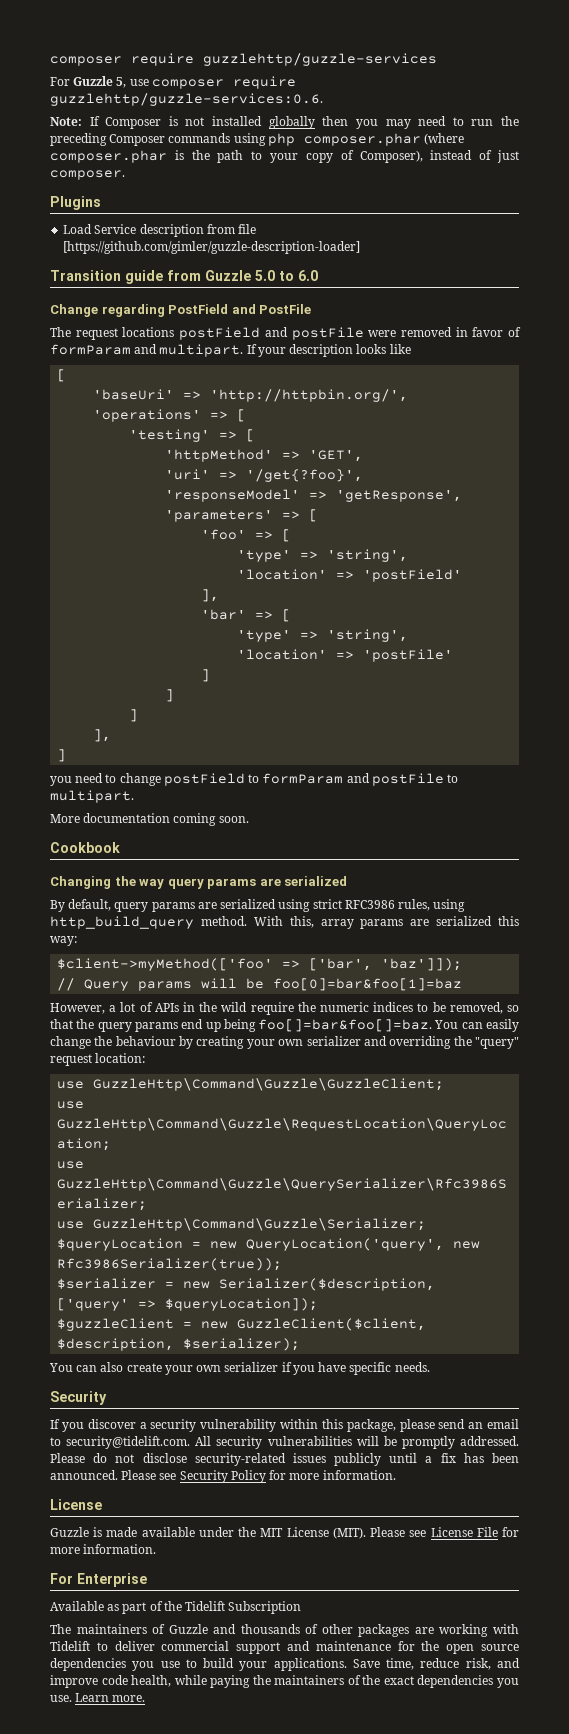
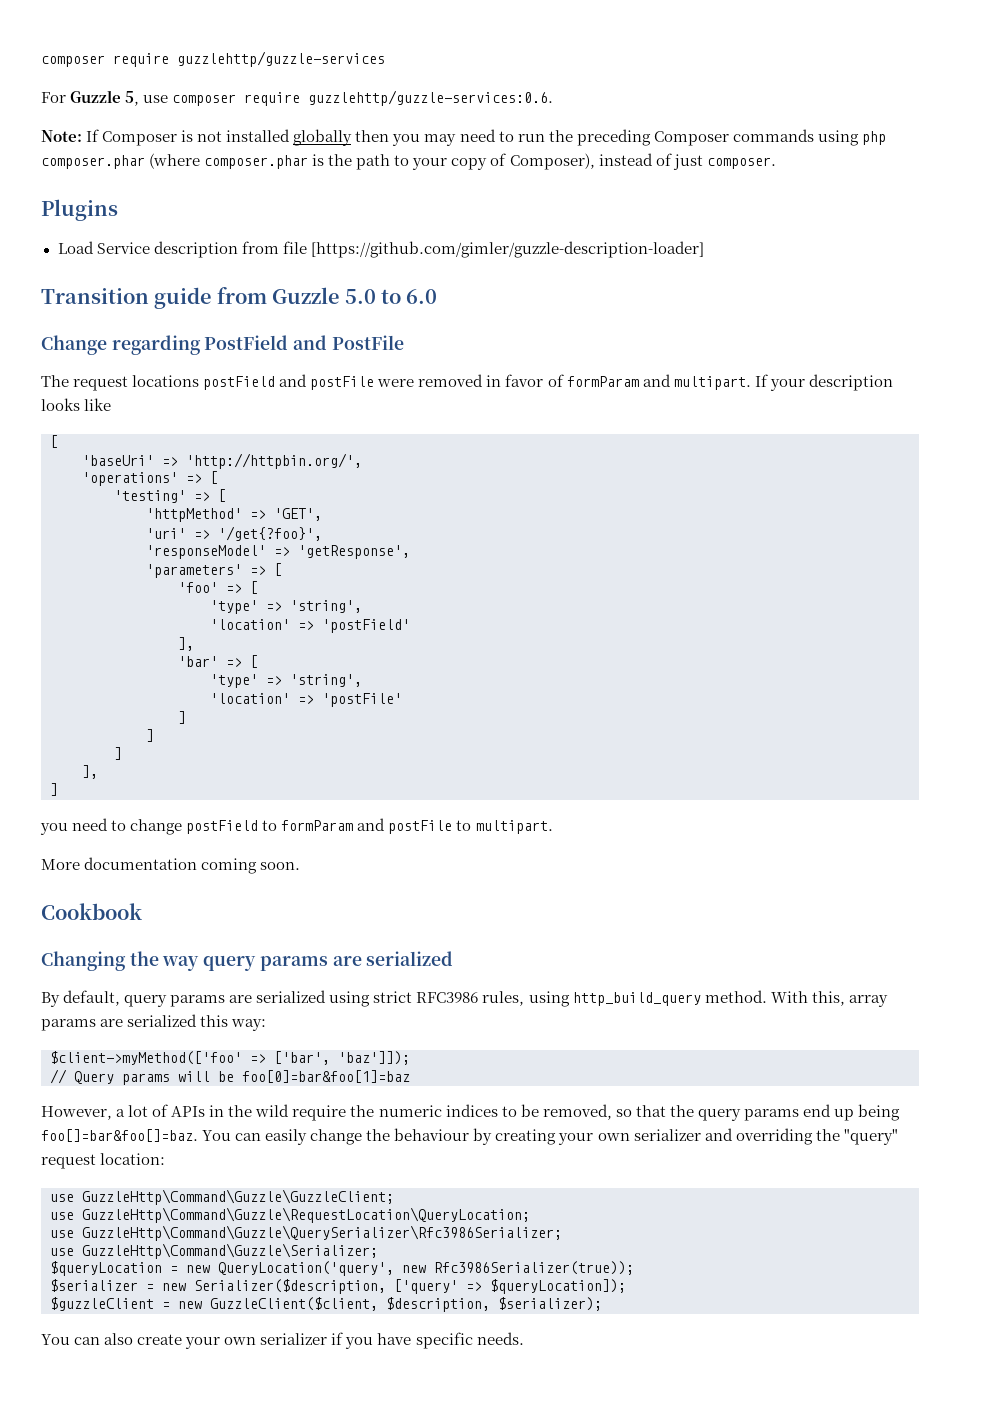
  You can also create your own serializer if you have specific needs.
- Security
- If you discover a security vulnerability within this package, please send an email to security@tidelift.com. All security vulnerabilities will be promptly addressed. Please do not disclose security-related issues publicly until a fix has been announced. Please see Security Policy for more information.
- License
- Guzzle is made available under the MIT License (MIT). Please see License File for more information.
- For Enterprise
- Available as part of the Tidelift Subscription
- The maintainers of Guzzle and thousands of other packages are working with Tidelift to deliver commercial support and maintenance for the open source dependencies you use to build your applications. Save time, reduce risk, and improve code health, while paying the maintainers of the exact dependencies you use. Learn more.

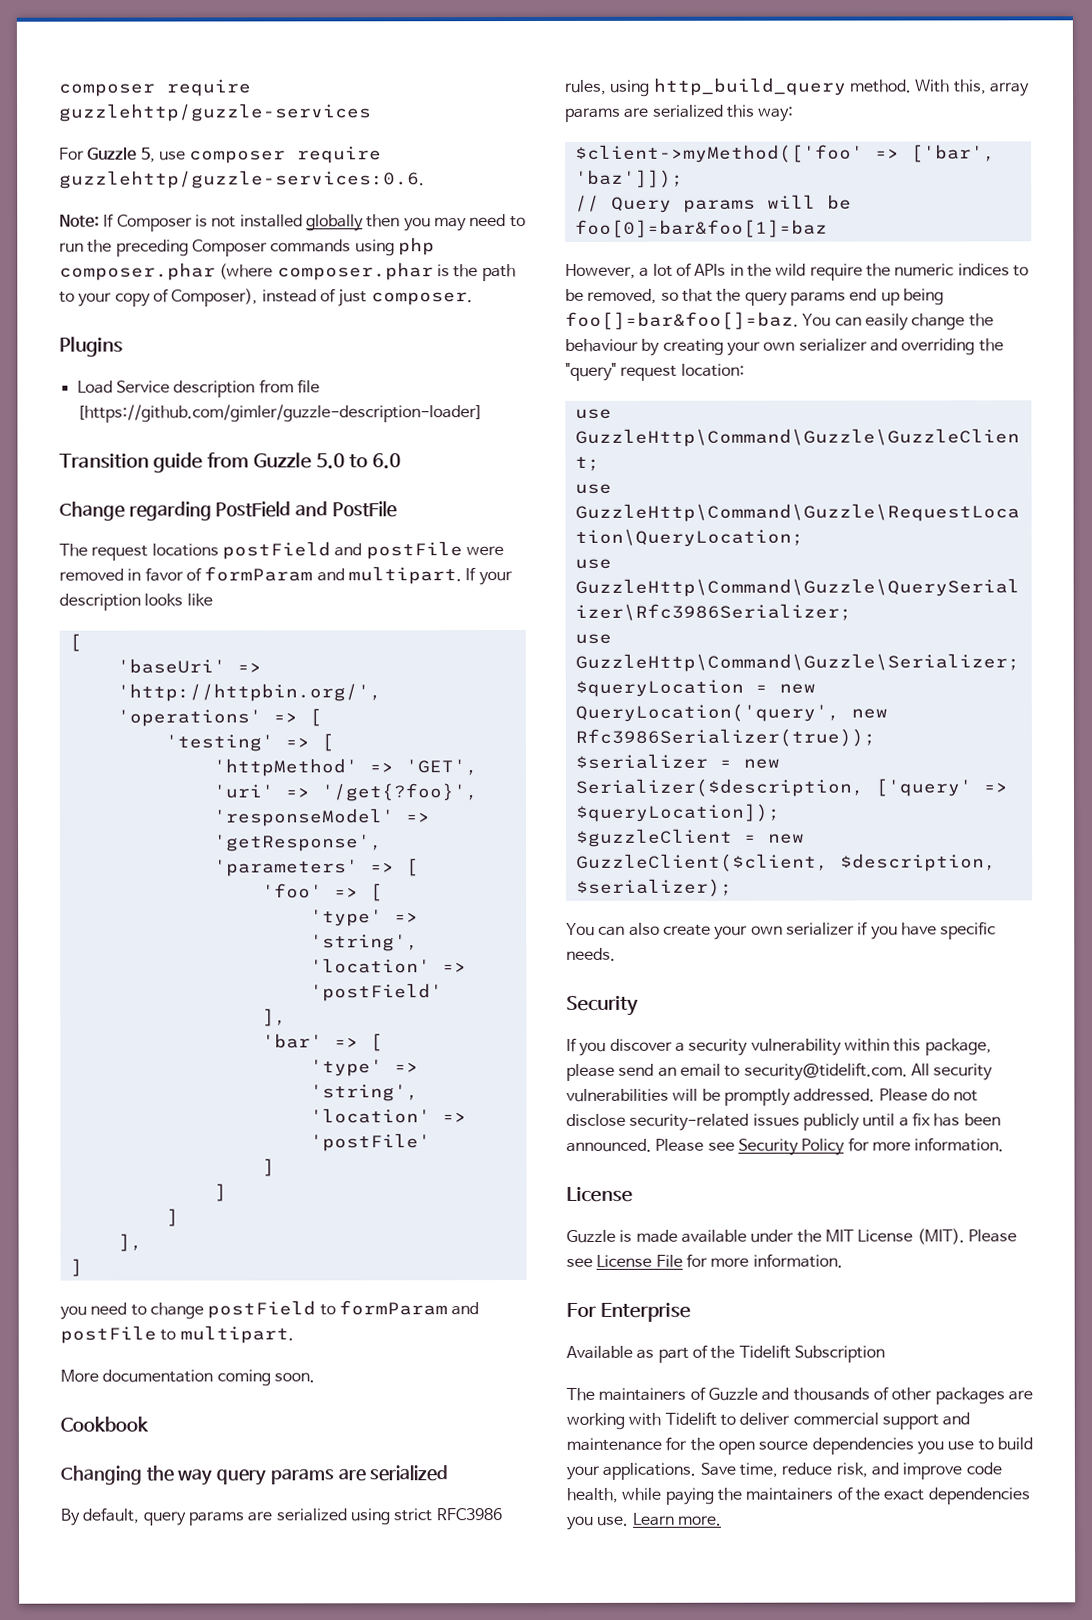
  You can also create your own serializer if you have specific needs.
+ Security
+ If you discover a security vulnerability within this package, please send an email to security@tidelift.com. All security vulnerabilities will be promptly addressed. Please do not disclose security-related issues publicly until a fix has been announced. Please see Security Policy for more information.
+ License
+ Guzzle is made available under the MIT License (MIT). Please see License File for more information.
+ For Enterprise
+ Available as part of the Tidelift Subscription
+ The maintainers of Guzzle and thousands of other packages are working with Tidelift to deliver commercial support and maintenance for the open source dependencies you use to build your applications. Save time, reduce risk, and improve code health, while paying the maintainers of the exact dependencies you use. Learn more.

